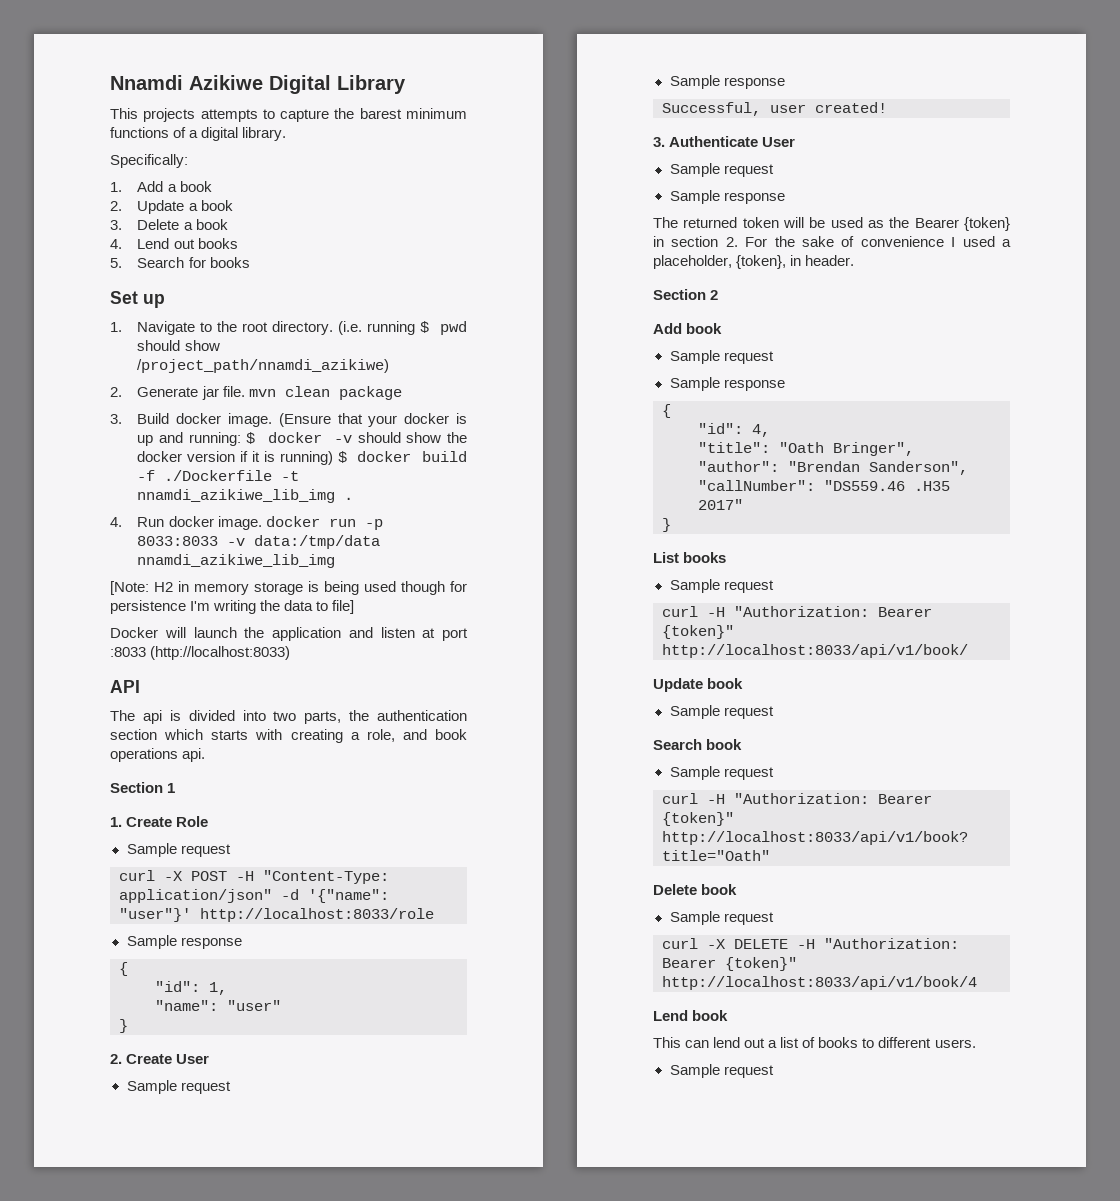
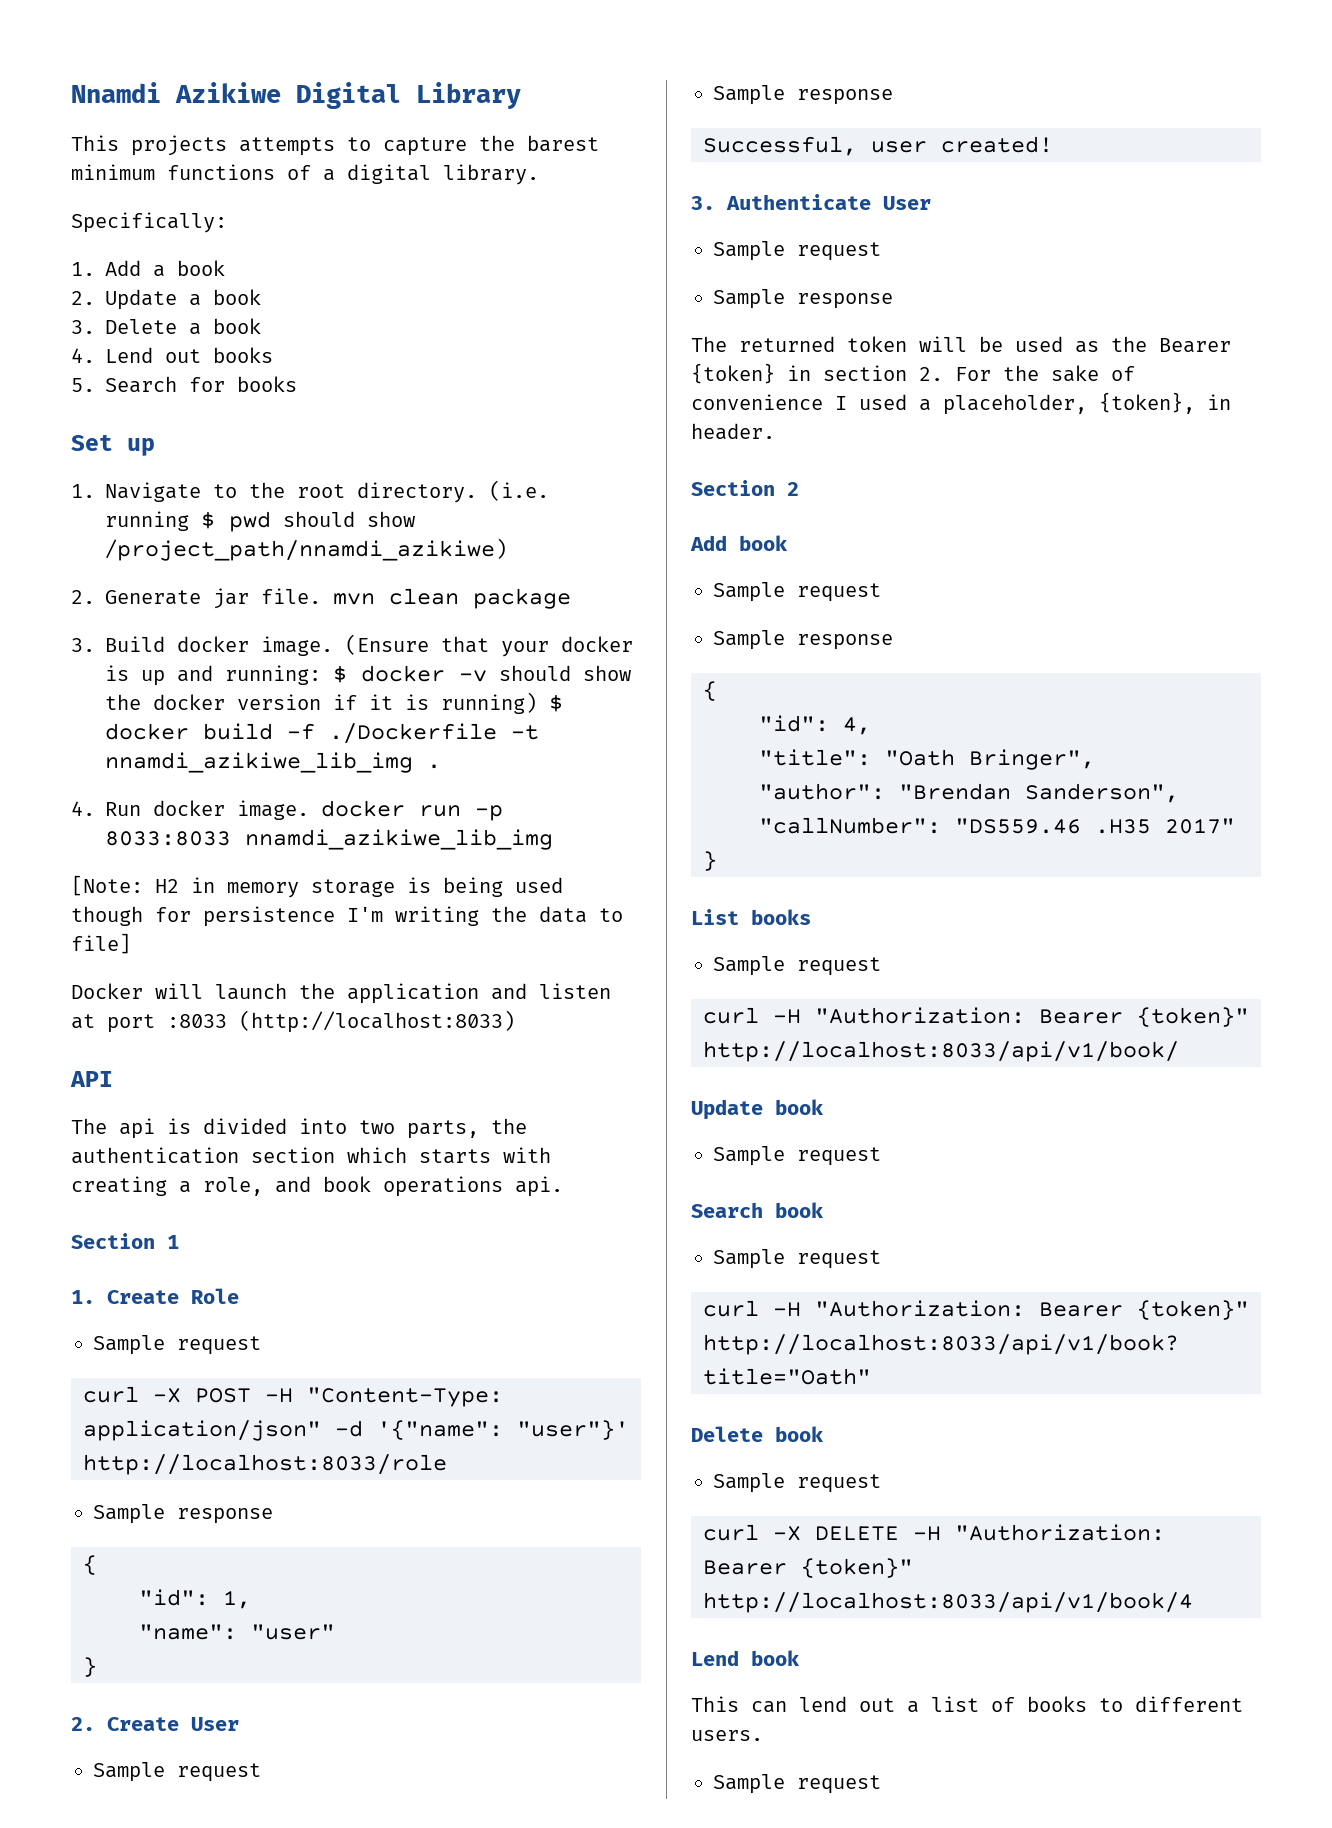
- 4. Run docker image. docker run -p 8033:8033 -v data:/tmp/data nnamdi_azikiwe_lib_img
+ 4. Run docker image. docker run -p 8033:8033 nnamdi_azikiwe_lib_img

